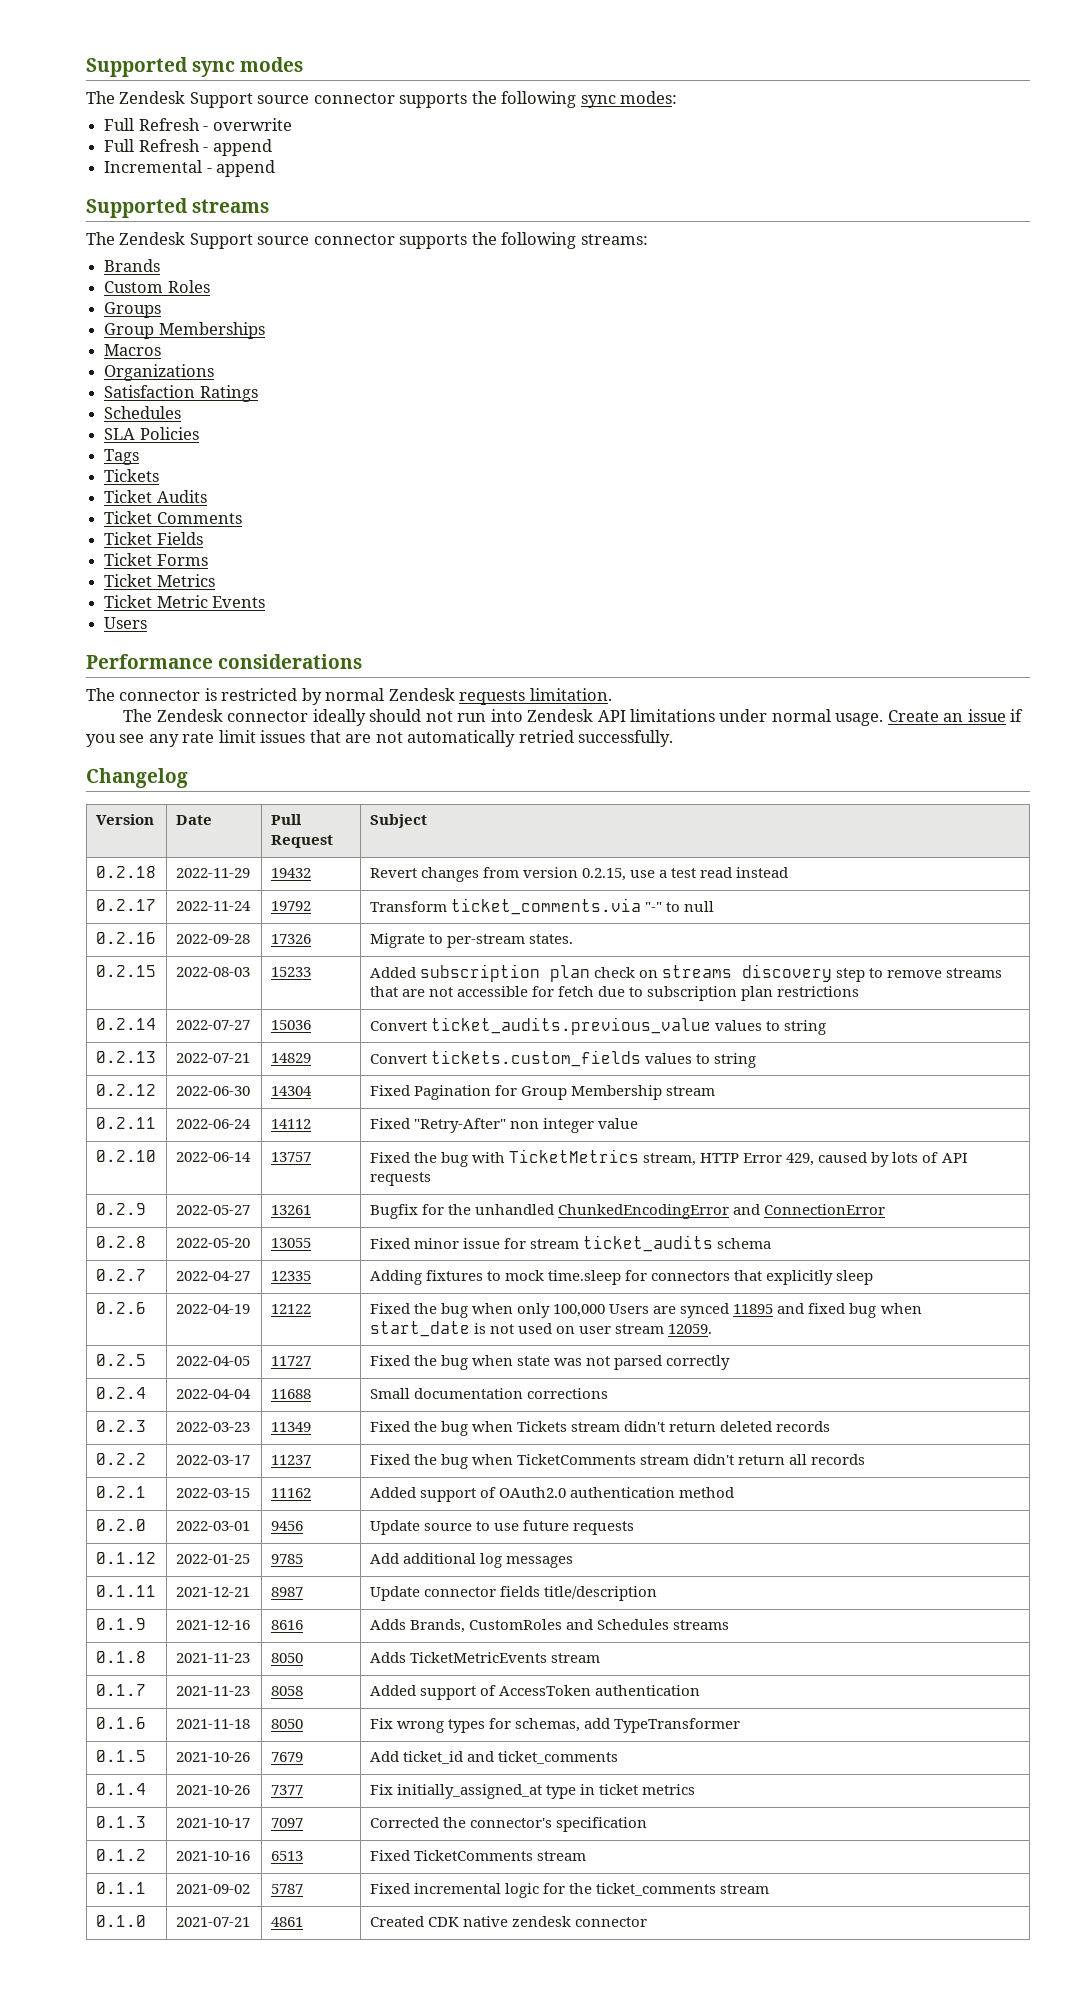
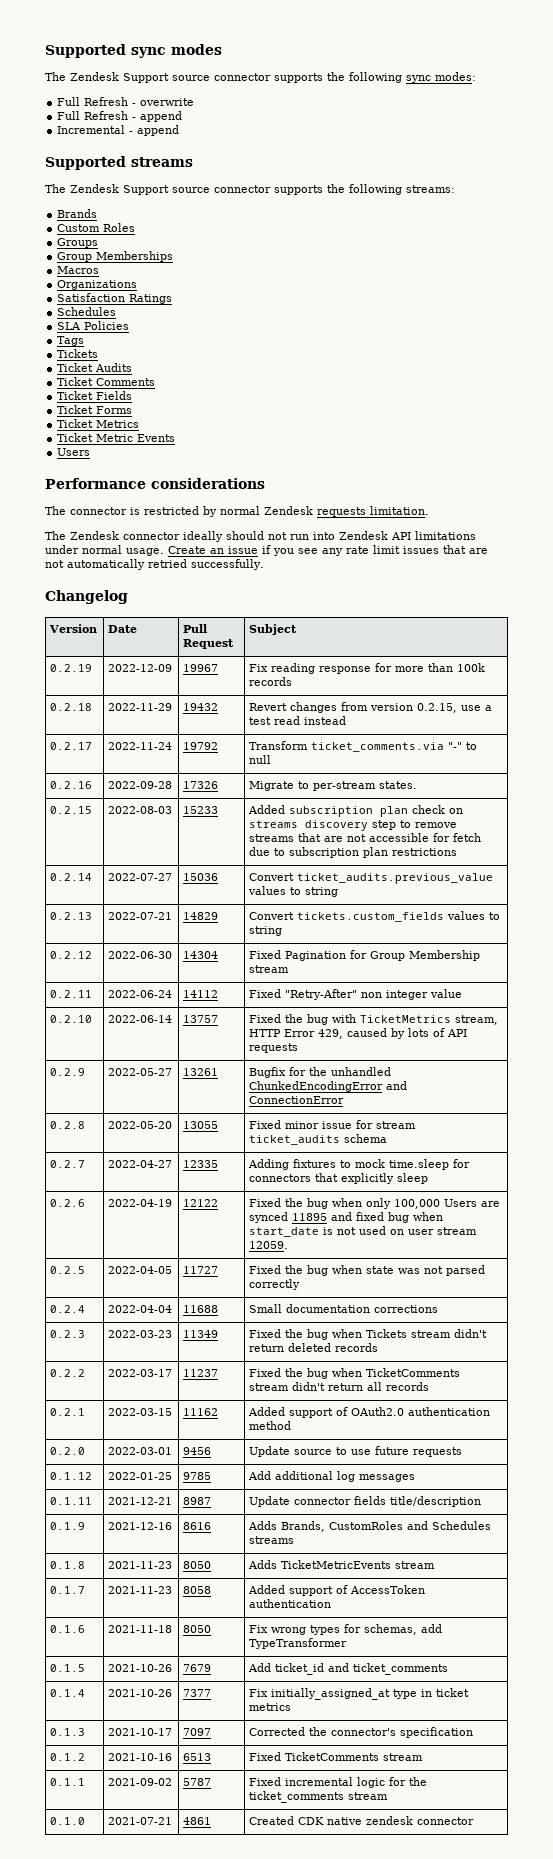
+ 0.2.19 | 2022-12-09 | 19967 | Fix reading response for more than 100k records

